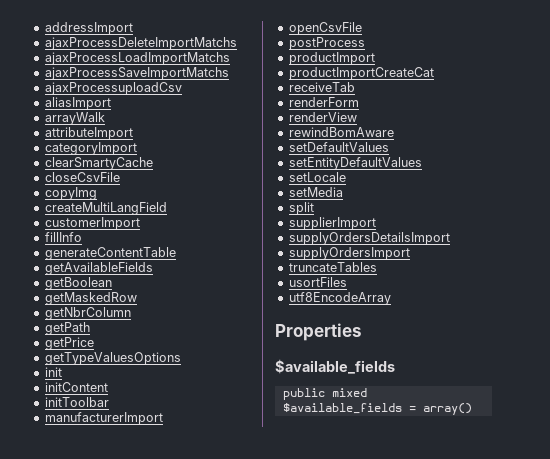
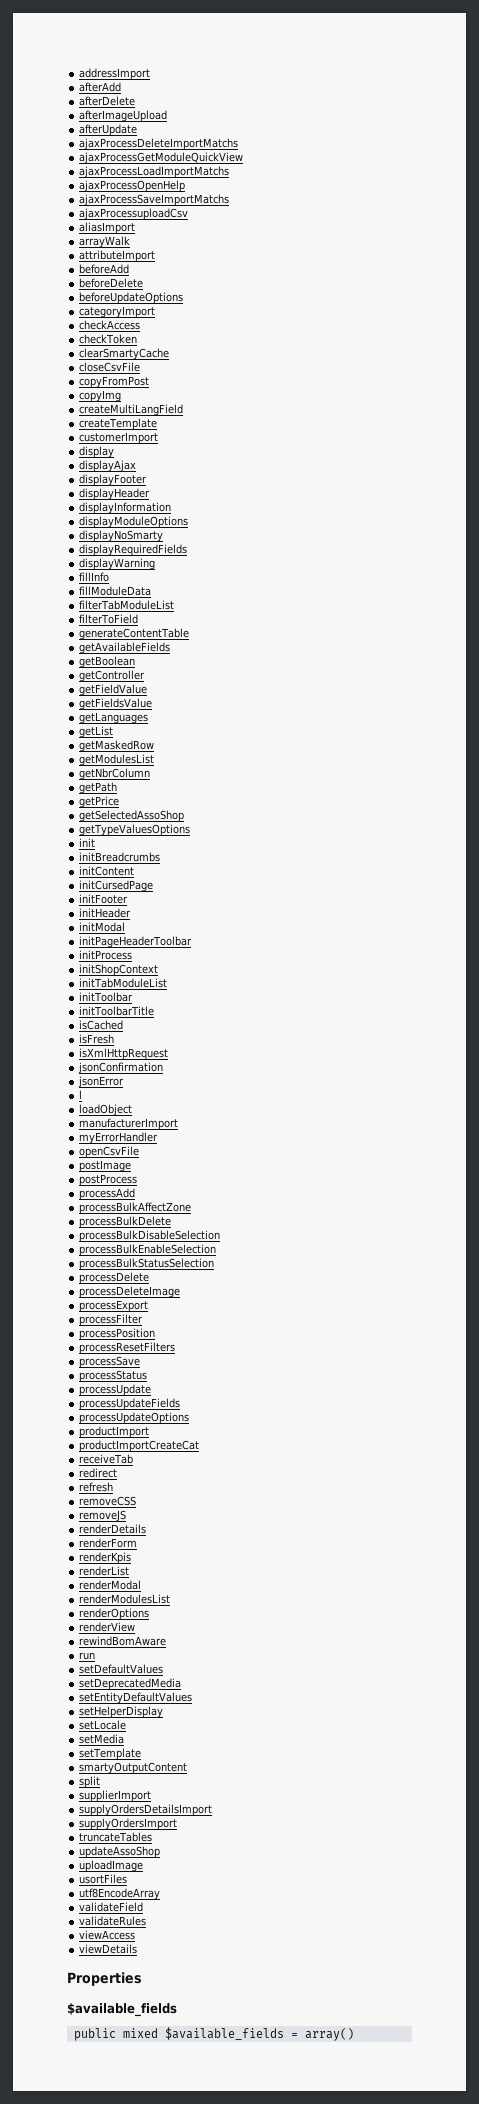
+ afterAdd
+ afterDelete
+ afterImageUpload
+ afterUpdate
+ ajaxProcessGetModuleQuickView
+ ajaxProcessOpenHelp
+ beforeAdd
+ beforeDelete
+ beforeUpdateOptions
+ checkAccess
+ checkToken
+ copyFromPost
+ createTemplate
+ display
+ displayAjax
+ displayFooter
+ displayHeader
+ displayInformation
+ displayModuleOptions
+ displayNoSmarty
+ displayRequiredFields
+ displayWarning
  fillInfo
+ fillModuleData
+ filterTabModuleList
+ filterToField
  generateContentTable
  getAvailableFields
  getBoolean
+ getController
+ getFieldValue
+ getFieldsValue
+ getLanguages
+ getList
+ getModulesList
+ getSelectedAssoShop
+ initBreadcrumbs
+ initCursedPage
+ initFooter
+ initHeader
+ initModal
+ initPageHeaderToolbar
+ initProcess
+ initShopContext
+ initTabModuleList
  initToolbar
+ initToolbarTitle
+ isCached
+ isFresh
+ isXmlHttpRequest
+ jsonConfirmation
+ jsonError
+ l
+ loadObject
+ myErrorHandler
+ postImage
+ processAdd
+ processBulkAffectZone
+ processBulkDelete
+ processBulkDisableSelection
+ processBulkEnableSelection
+ processBulkStatusSelection
+ processDelete
+ processDeleteImage
+ processExport
+ processFilter
+ processPosition
+ processResetFilters
+ processSave
+ processStatus
+ processUpdate
+ processUpdateFields
+ processUpdateOptions
  productImport
  productImportCreateCat
  receiveTab
+ redirect
+ refresh
+ removeCSS
+ removeJS
+ renderDetails
  renderForm
+ renderKpis
+ renderList
+ renderModal
+ renderModulesList
+ renderOptions
+ run
+ setDeprecatedMedia
+ setHelperDisplay
+ setTemplate
+ smartyOutputContent
+ updateAssoShop
+ uploadImage
+ validateField
+ validateRules
+ viewAccess
+ viewDetails

